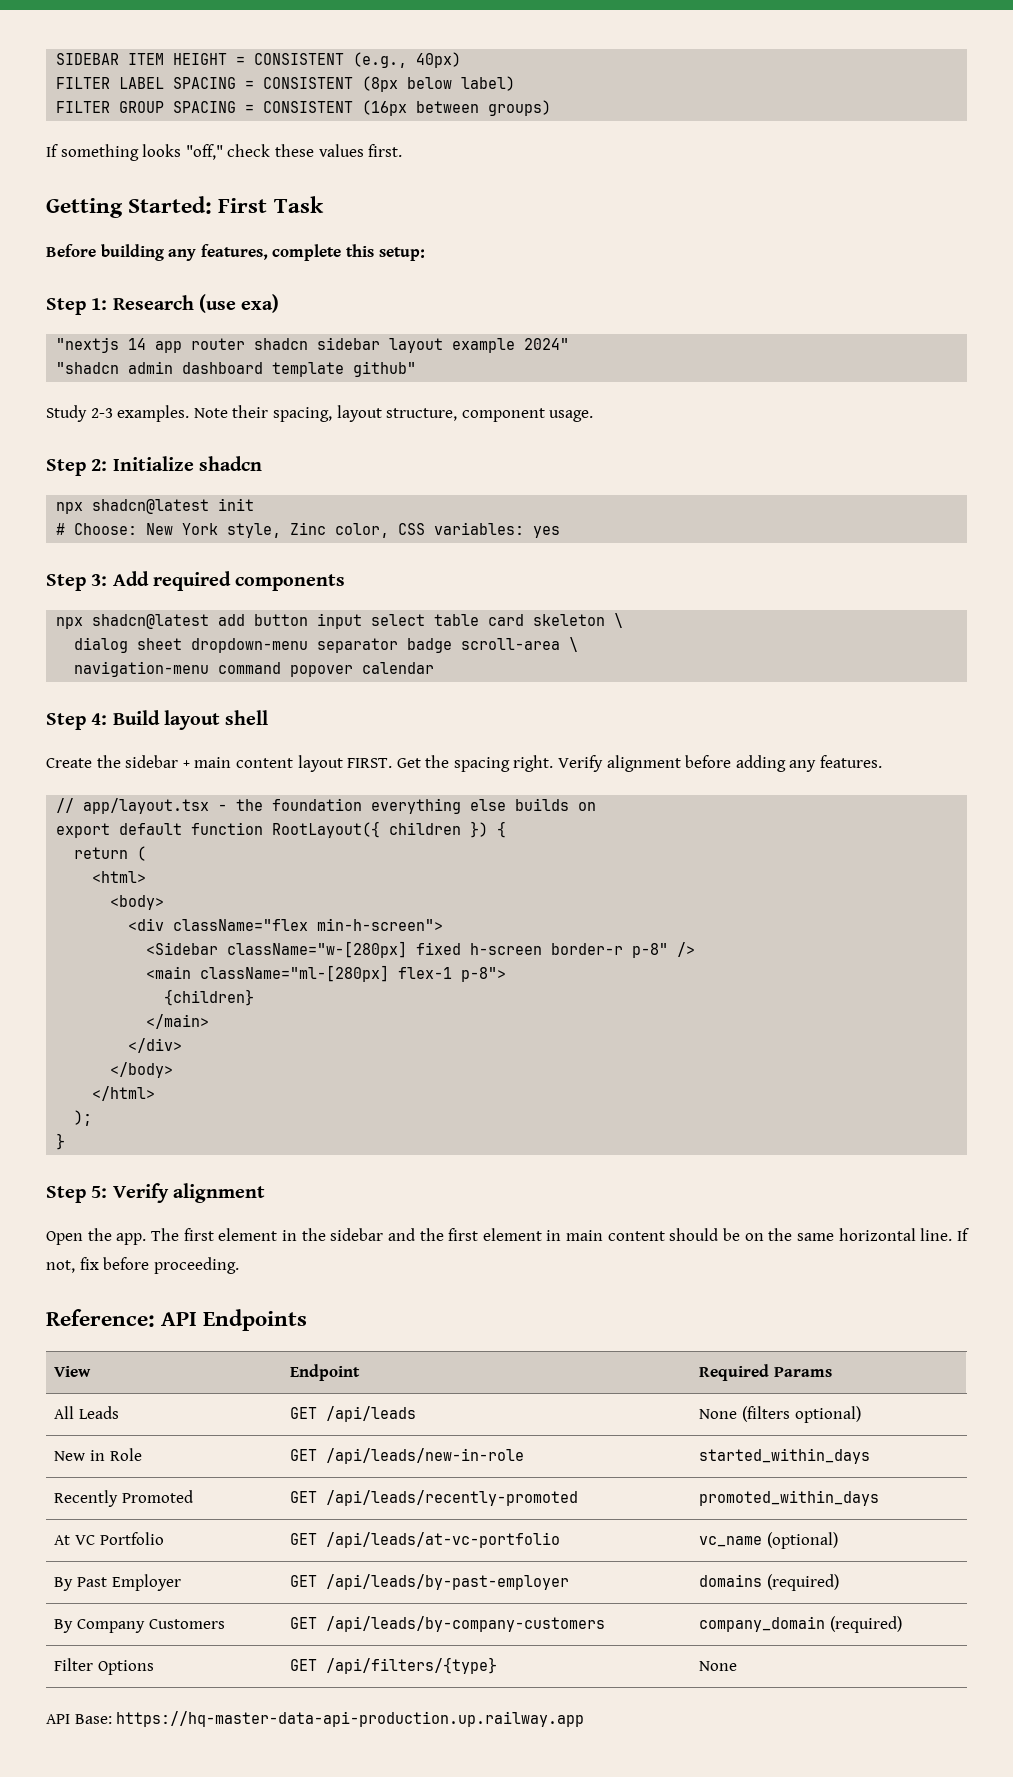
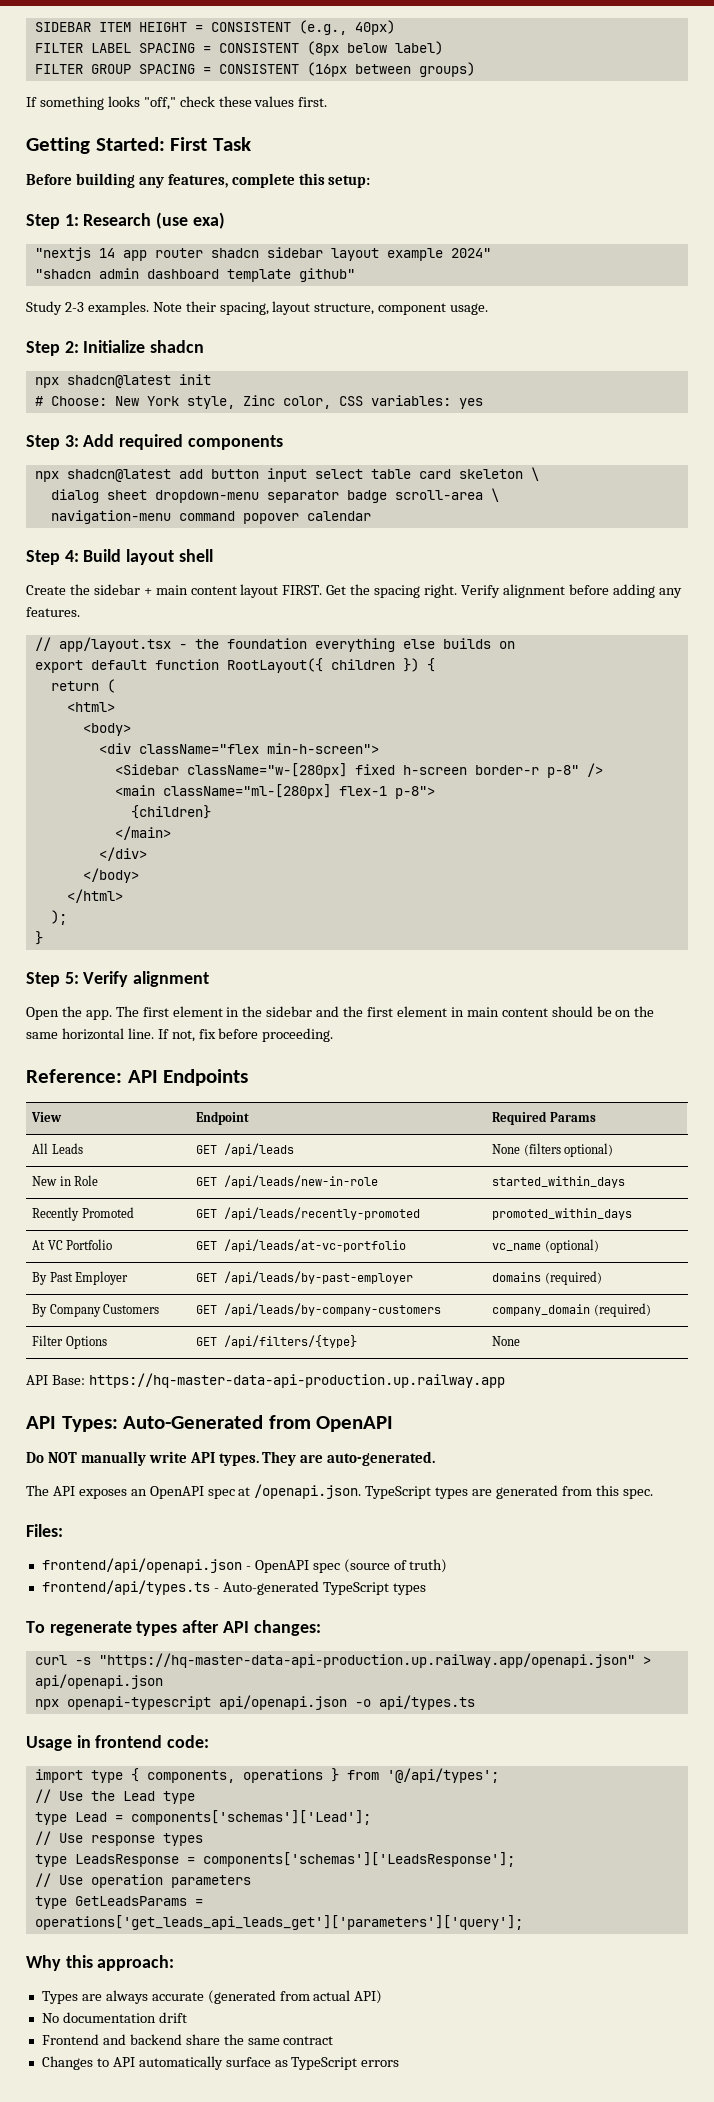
+ API Types: Auto-Generated from OpenAPI
+ Do NOT manually write API types. They are auto-generated.
+ The API exposes an OpenAPI spec at /openapi.json. TypeScript types are generated from this spec.
+ Files:
+ frontend/api/openapi.json - OpenAPI spec (source of truth)
+ frontend/api/types.ts - Auto-generated TypeScript types
+ To regenerate types after API changes:
+ curl -s "https://hq-master-data-api-production.up.railway.app/openapi.json" > api/openapi.json
+ npx openapi-typescript api/openapi.json -o api/types.ts
+ Usage in frontend code:
+ import type { components, operations } from '@/api/types';
+ // Use the Lead type
+ type Lead = components['schemas']['Lead'];
+ // Use response types
+ type LeadsResponse = components['schemas']['LeadsResponse'];
+ // Use operation parameters
+ type GetLeadsParams = operations['get_leads_api_leads_get']['parameters']['query'];
+ Why this approach:
+ Types are always accurate (generated from actual API)
+ No documentation drift
+ Frontend and backend share the same contract
+ Changes to API automatically surface as TypeScript errors

